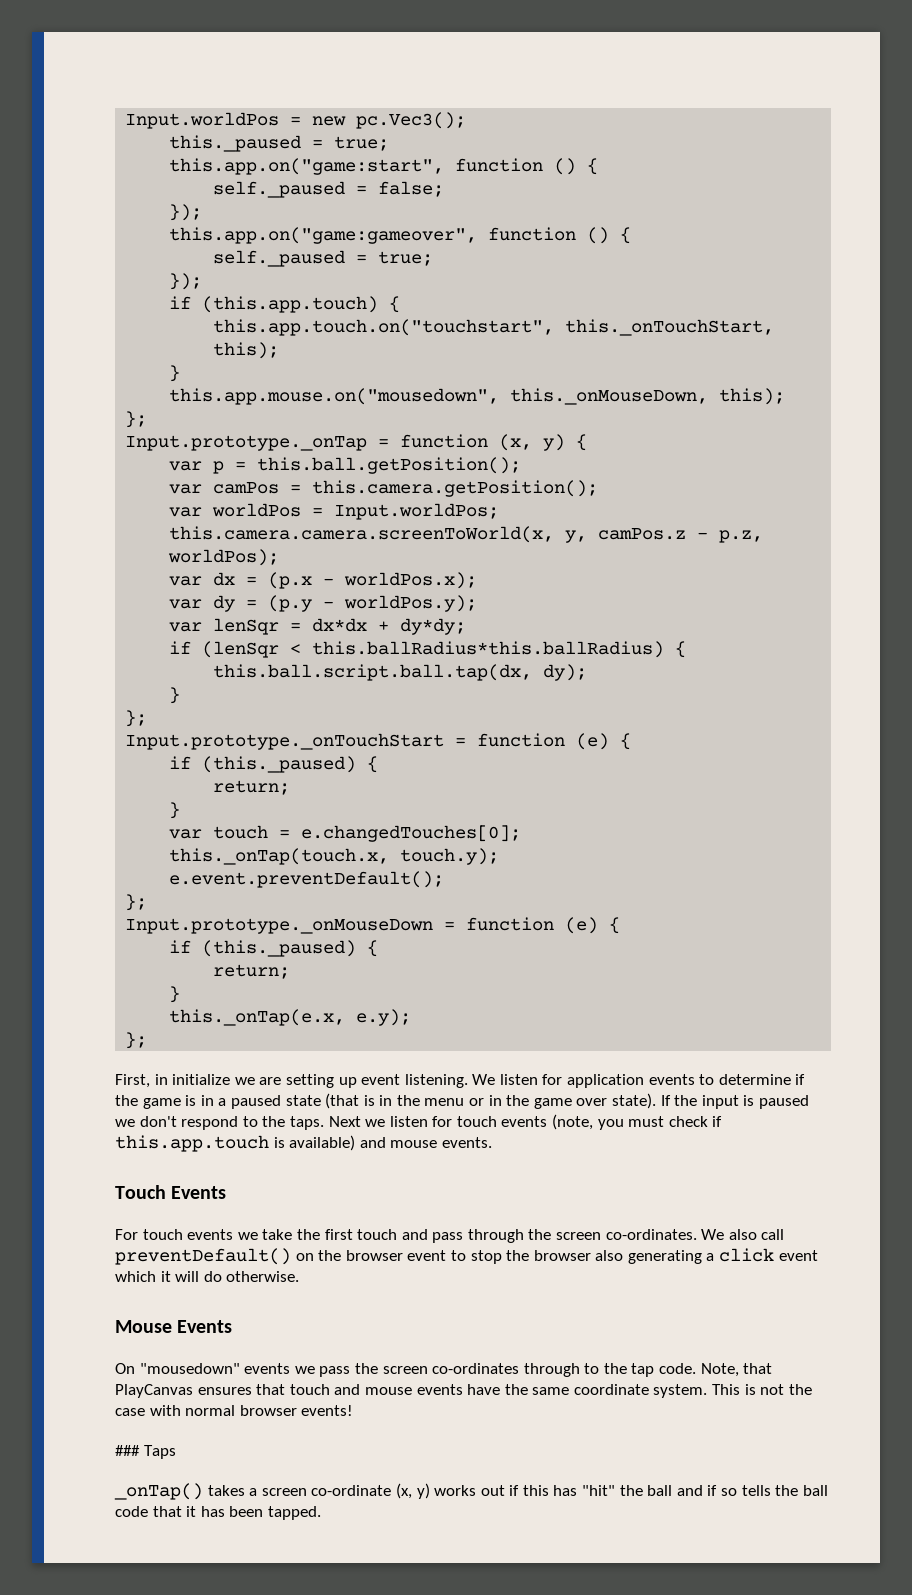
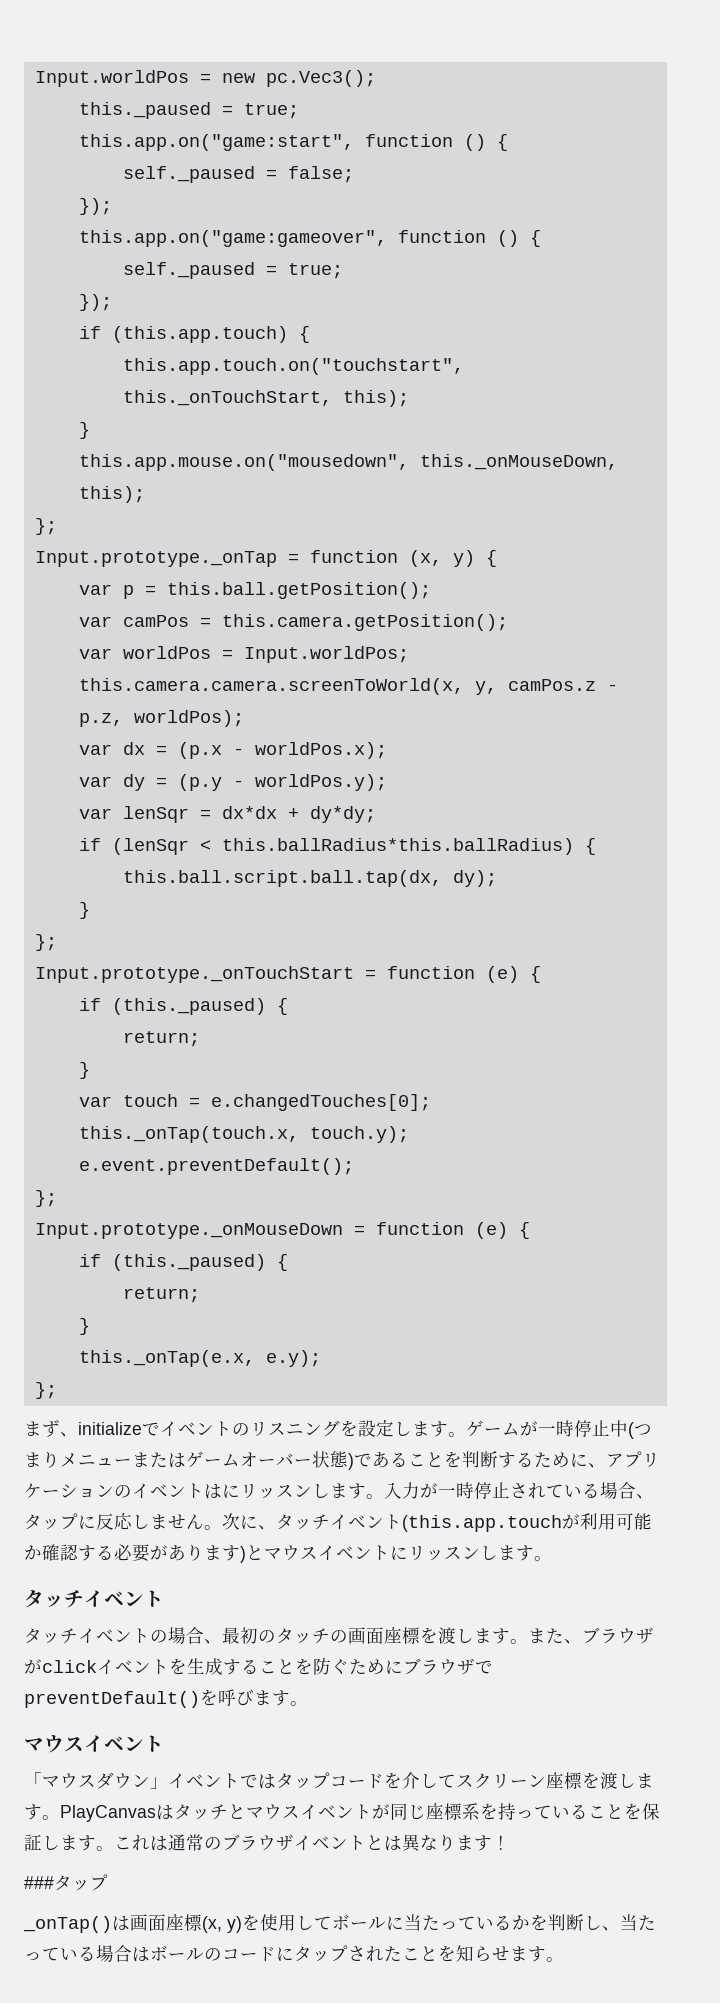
- First, in initialize we are setting up event listening. We listen for application events to determine if the game is in a paused state (that is in the menu or in the game over state). If the input is paused we don't respond to the taps. Next we listen for touch events (note, you must check if this.app.touch is available) and mouse events.
- Touch Events
- For touch events we take the first touch and pass through the screen co-ordinates. We also call preventDefault() on the browser event to stop the browser also generating a click event which it will do otherwise.
- Mouse Events
- On "mousedown" events we pass the screen co-ordinates through to the tap code. Note, that PlayCanvas ensures that touch and mouse events have the same coordinate system. This is not the case with normal browser events!
+ まず、initializeでイベントのリスニングを設定します。ゲームが一時停止中(つまりメニューまたはゲームオーバー状態)であることを判断するために、アプリケーションのイベントはにリッスンします。入力が一時停止されている場合、タップに反応しません。次に、タッチイベント(this.app.touchが利用可能か確認する必要があります)とマウスイベントにリッスンします。
+ タッチイベント
+ タッチイベントの場合、最初のタッチの画面座標を渡します。また、ブラウザがclickイベントを生成することを防ぐためにブラウザでpreventDefault()を呼びます。
+ マウスイベント
+ 「マウスダウン」イベントではタップコードを介してスクリーン座標を渡します。PlayCanvasはタッチとマウスイベントが同じ座標系を持っていることを保証します。これは通常のブラウザイベントとは異なります！
- ### Taps
+ ###タップ
- _onTap() takes a screen co-ordinate (x, y) works out if this has "hit" the ball and if so tells the ball code that it has been tapped.
+ _onTap()は画面座標(x, y)を使用してボールに当たっているかを判断し、当たっている場合はボールのコードにタップされたことを知らせます。

